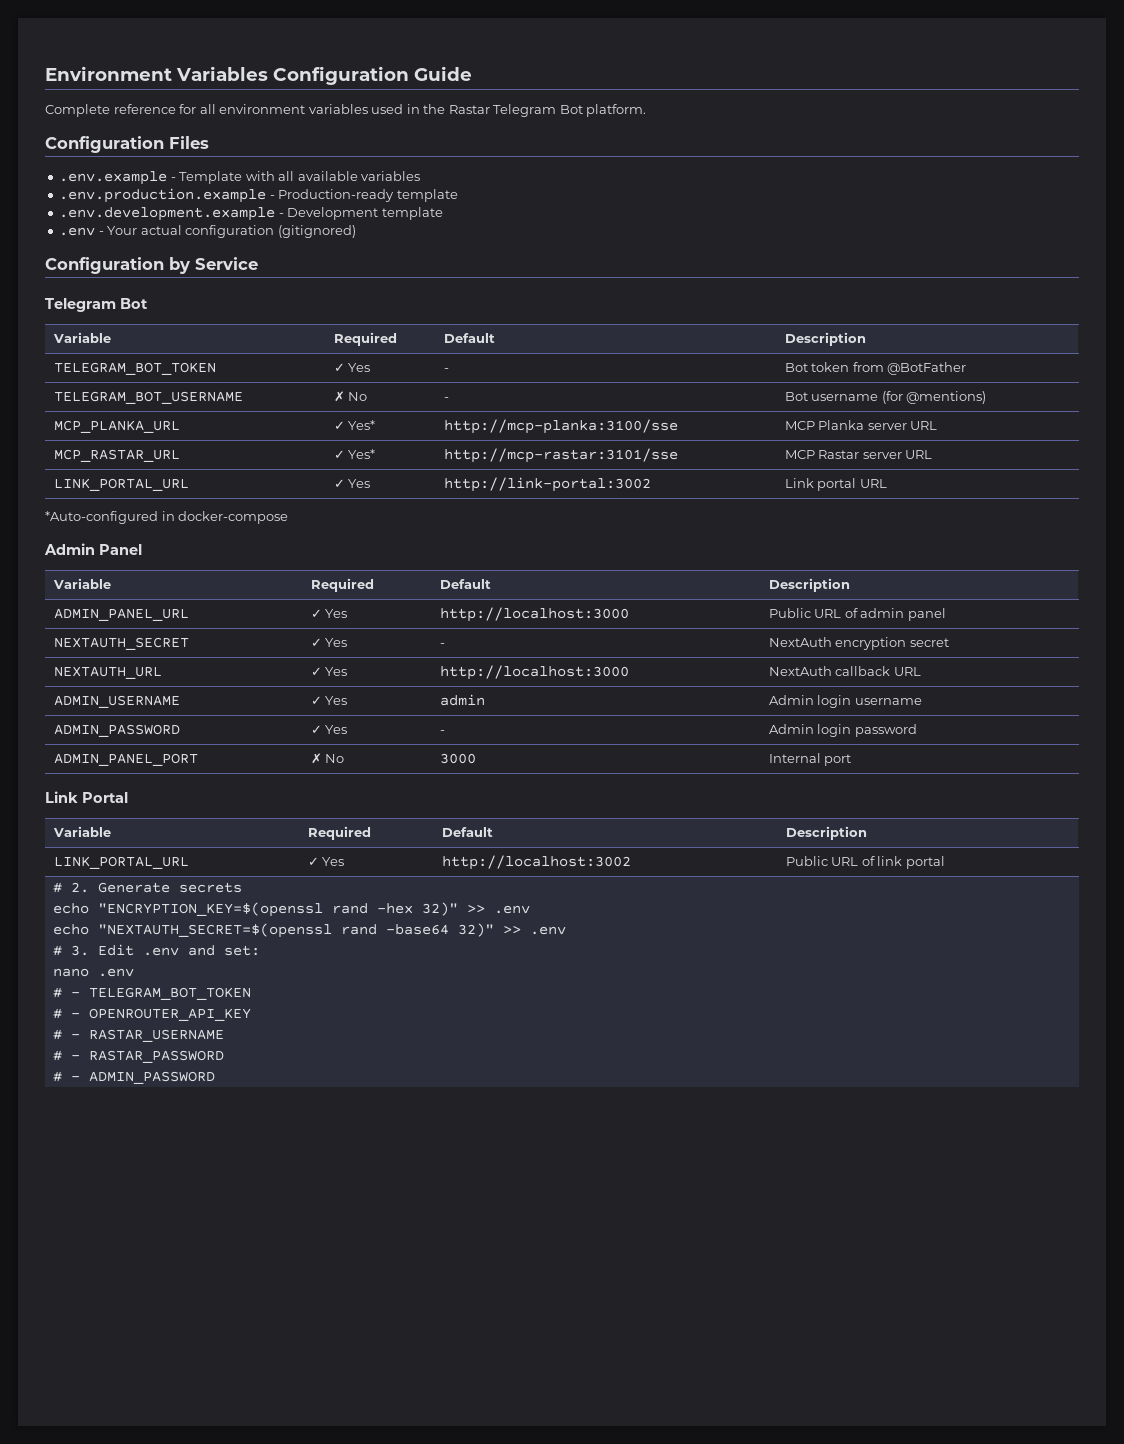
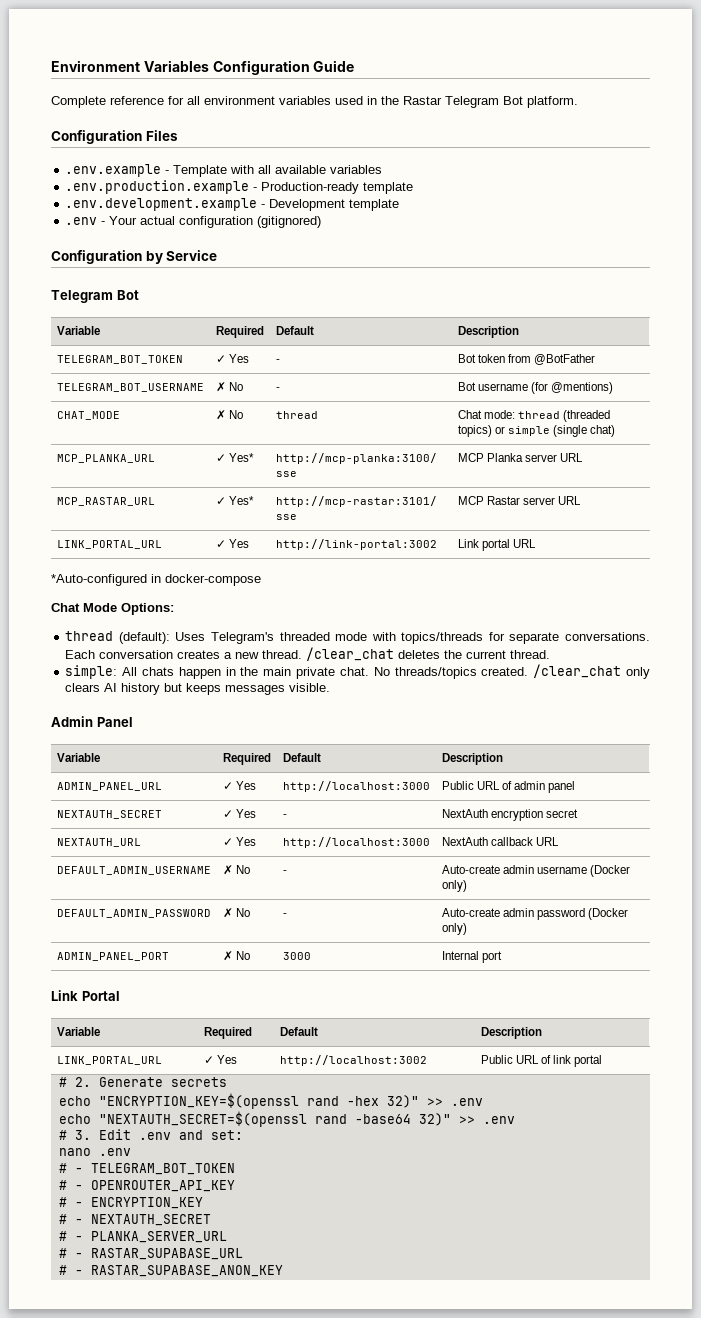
+ CHAT_MODE | ✗ No | thread | Chat mode: thread (threaded topics) or simple (single chat)
+ Chat Mode Options:
+ thread (default): Uses Telegram's threaded mode with topics/threads for separate conversations. Each conversation creates a new thread. /clear_chat deletes the current thread.
+ simple: All chats happen in the main private chat. No threads/topics created. /clear_chat only clears AI history but keeps messages visible.
- ADMIN_USERNAME | ✓ Yes | admin | Admin login username
- ADMIN_PASSWORD | ✓ Yes | - | Admin login password
+ DEFAULT_ADMIN_USERNAME | ✗ No | - | Auto-create admin username (Docker only)
+ DEFAULT_ADMIN_PASSWORD | ✗ No | - | Auto-create admin password (Docker only)
- # - RASTAR_USERNAME
- # - RASTAR_PASSWORD
- # - ADMIN_PASSWORD
+ # - ENCRYPTION_KEY
+ # - NEXTAUTH_SECRET
+ # - PLANKA_SERVER_URL
+ # - RASTAR_SUPABASE_URL
+ # - RASTAR_SUPABASE_ANON_KEY

